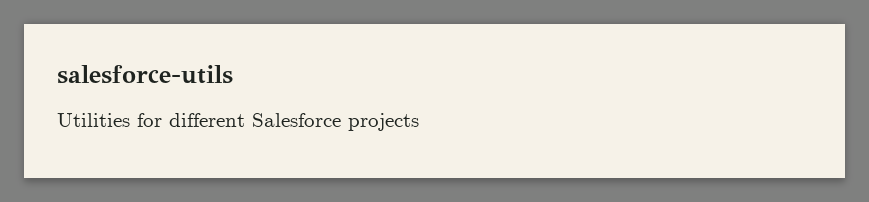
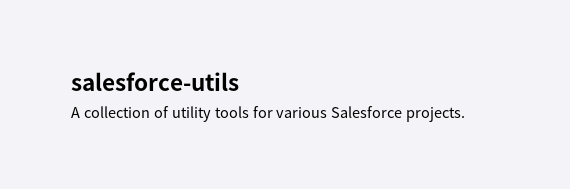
- Utilities for different Salesforce projects
+ A collection of utility tools for various Salesforce projects.

